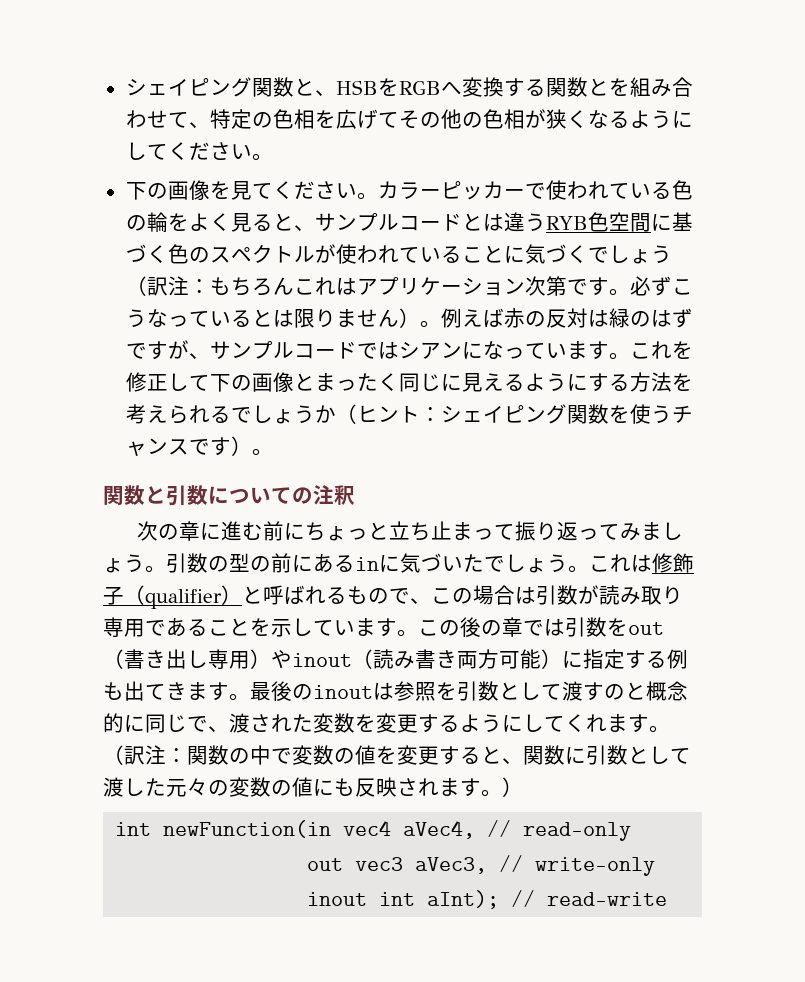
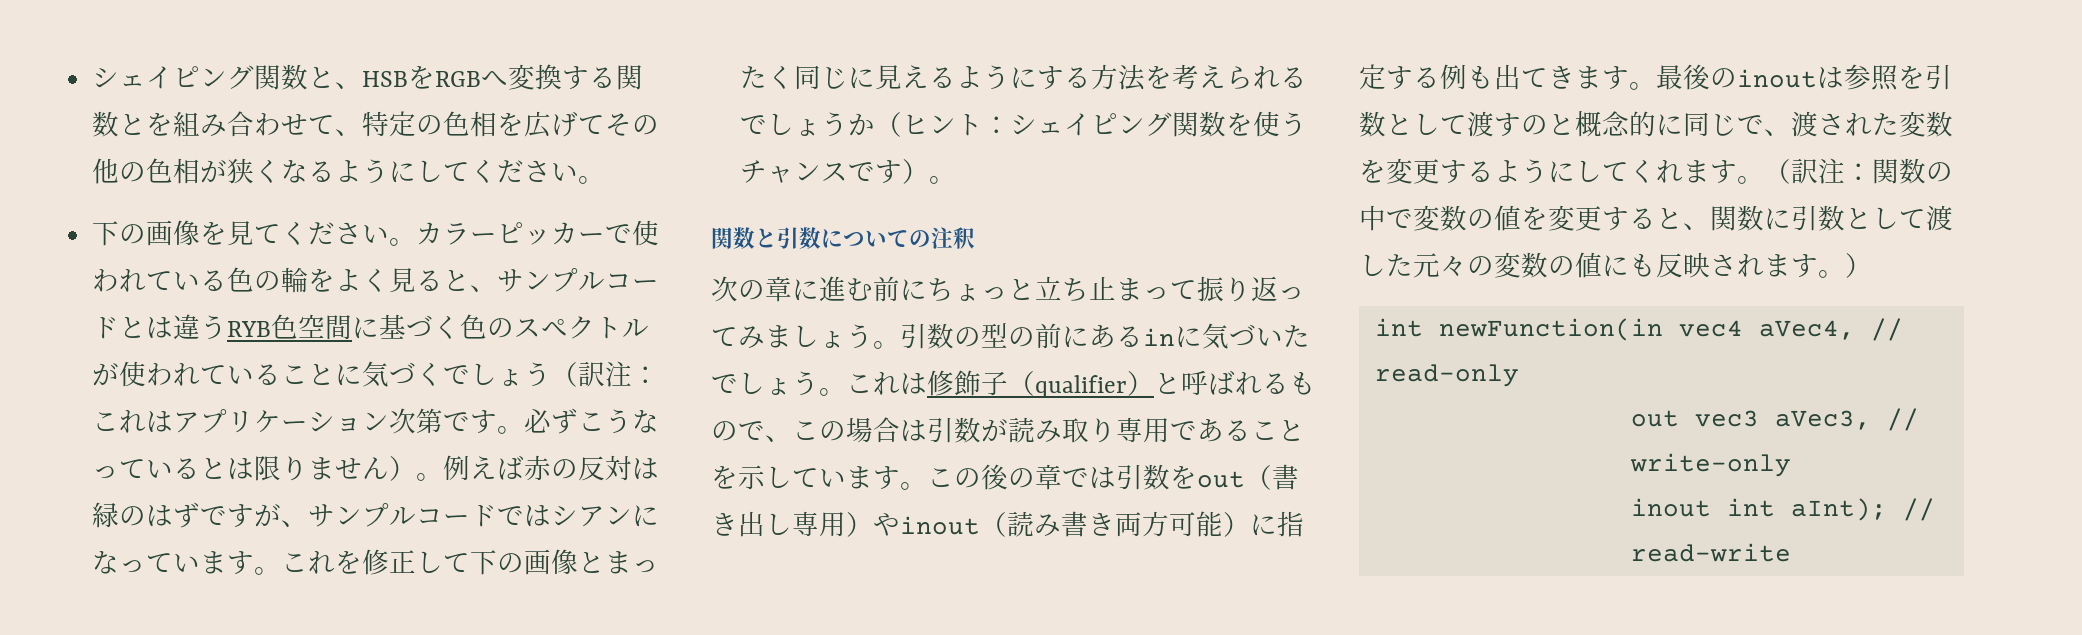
- カラーピッカーで使われている色の輪をよく見ると、サンプルコードとは違うRYB色空間に基づく色のスペクトルが使われていることに気づくでしょう（訳注：もちろんこれはアプリケーション次第です。
+ カラーピッカーで使われている色の輪をよく見ると、サンプルコードとは違うRYB色空間に基づく色のスペクトルが使われていることに気づくでしょう（訳注：これはアプリケーション次第です。

